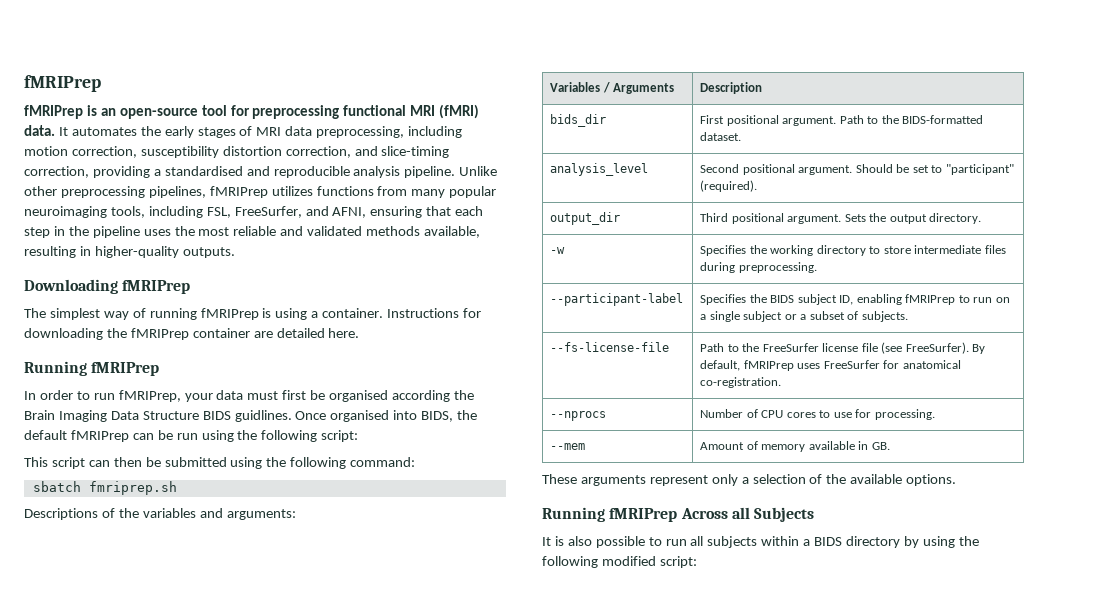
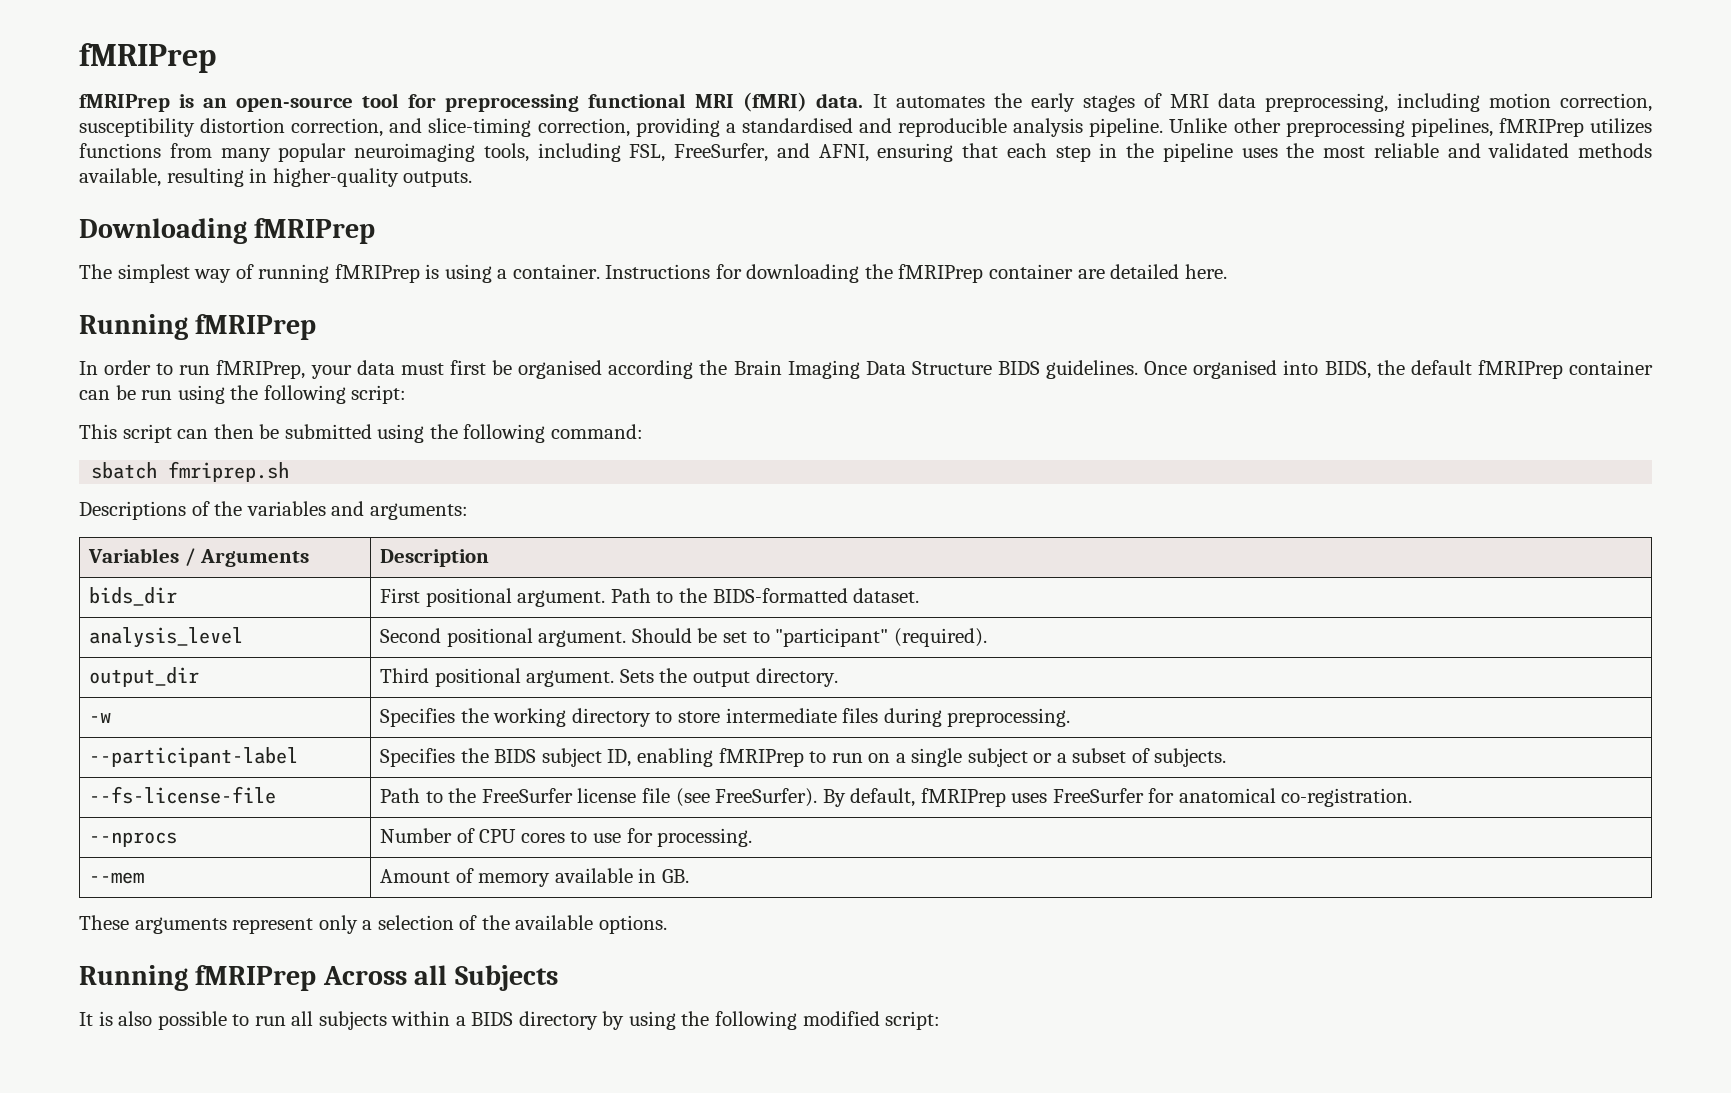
- In order to run fMRIPrep, your data must first be organised according the Brain Imaging Data Structure BIDS guidlines.
+ In order to run fMRIPrep, your data must first be organised according the Brain Imaging Data Structure BIDS guidelines.
- Once organised into BIDS, the default fMRIPrep can be run using the following script:
+ Once organised into BIDS, the default fMRIPrep container can be run using the following script:

